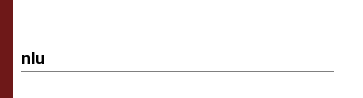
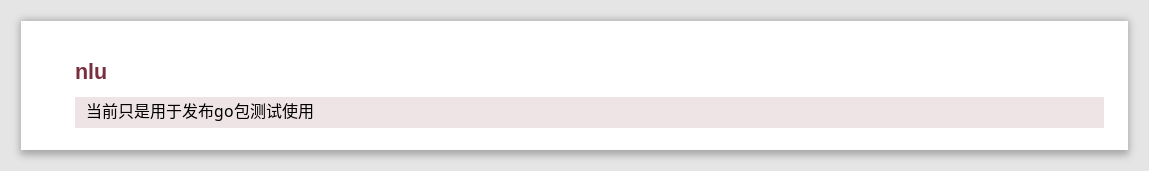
+ 当前只是用于发布go包测试使用

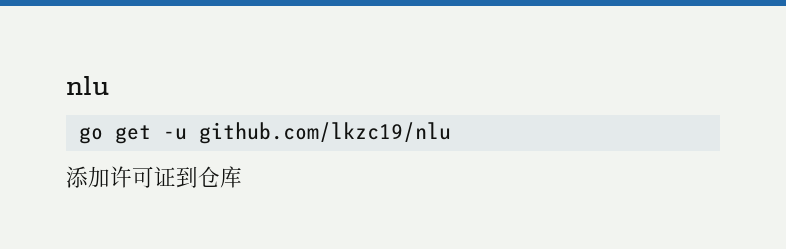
- 当前只是用于发布go包测试使用
+ go get -u github.com/lkzc19/nlu
+ 添加许可证到仓库

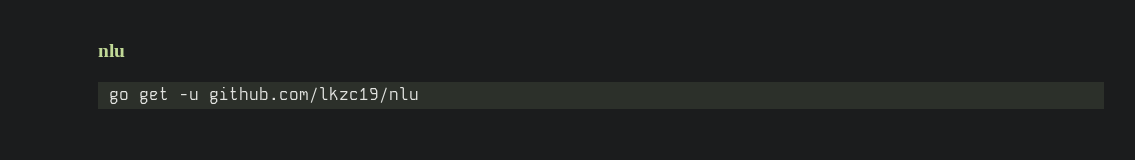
- 添加许可证到仓库

